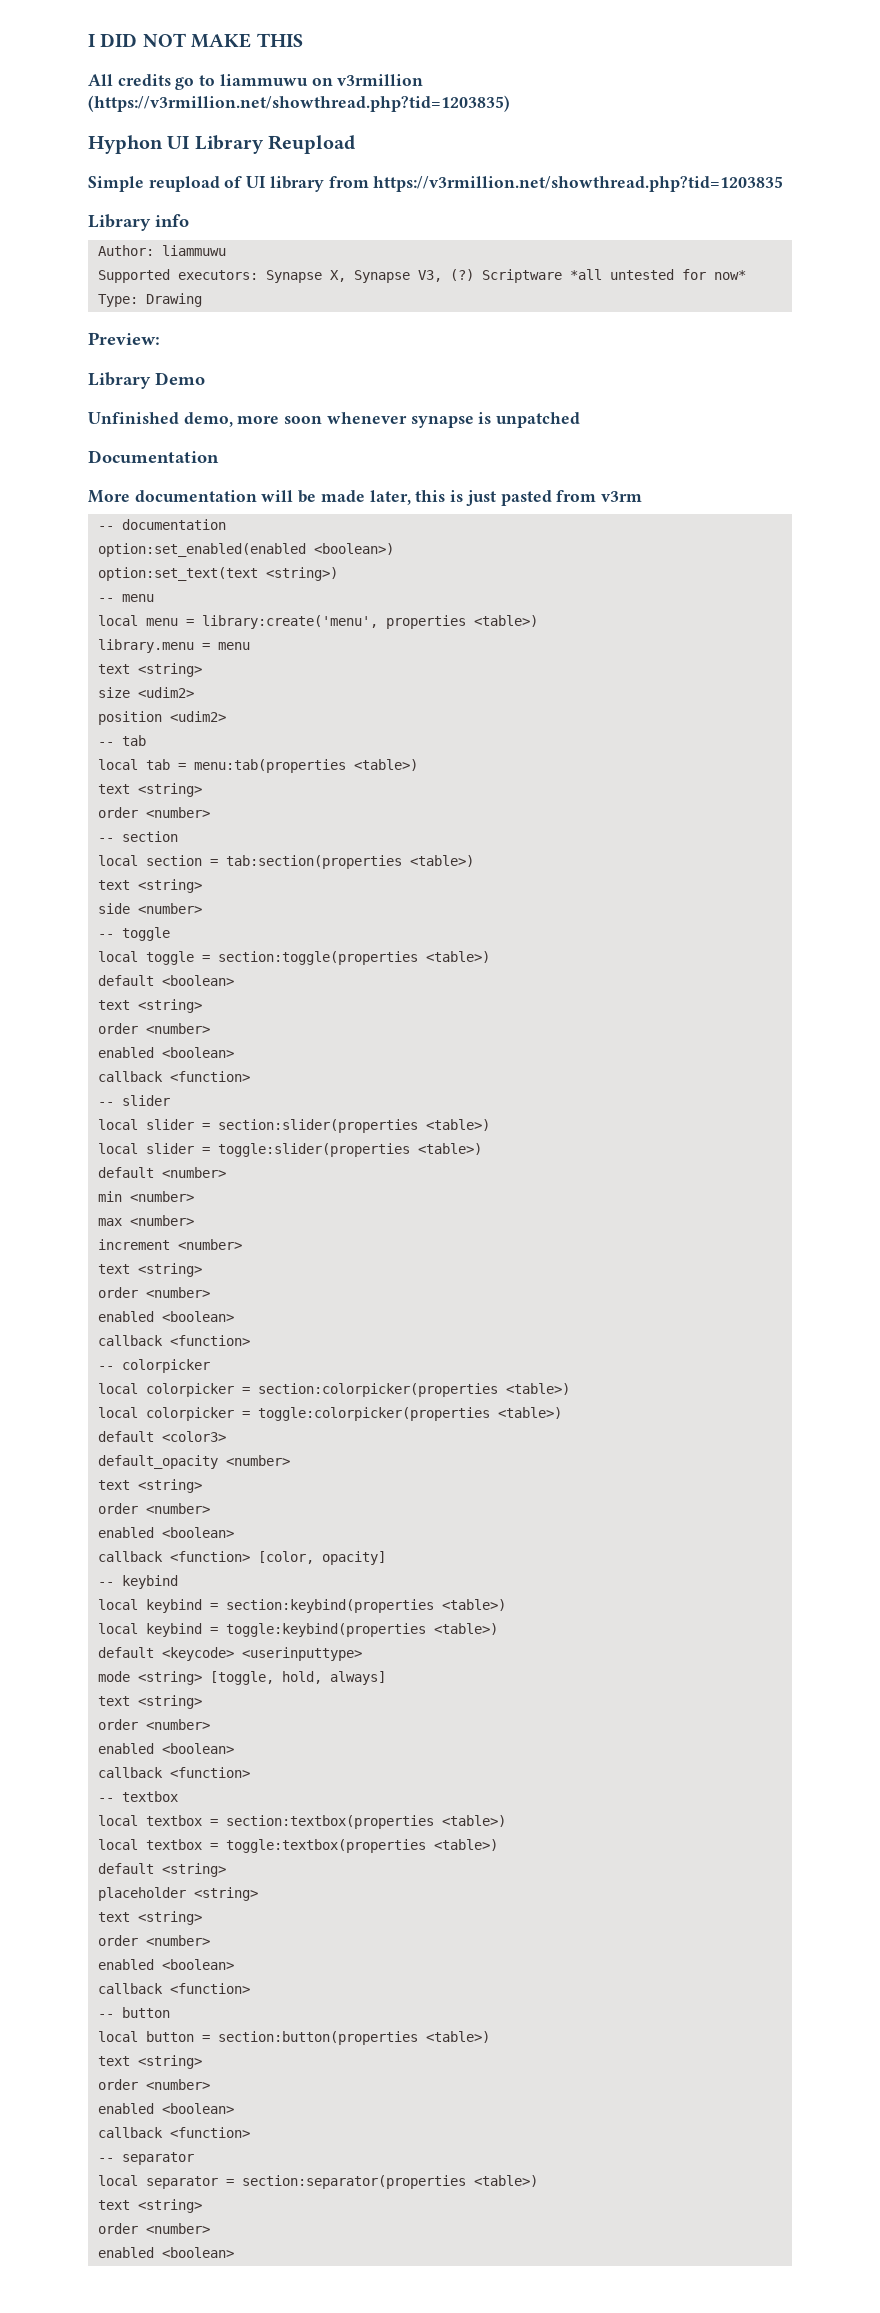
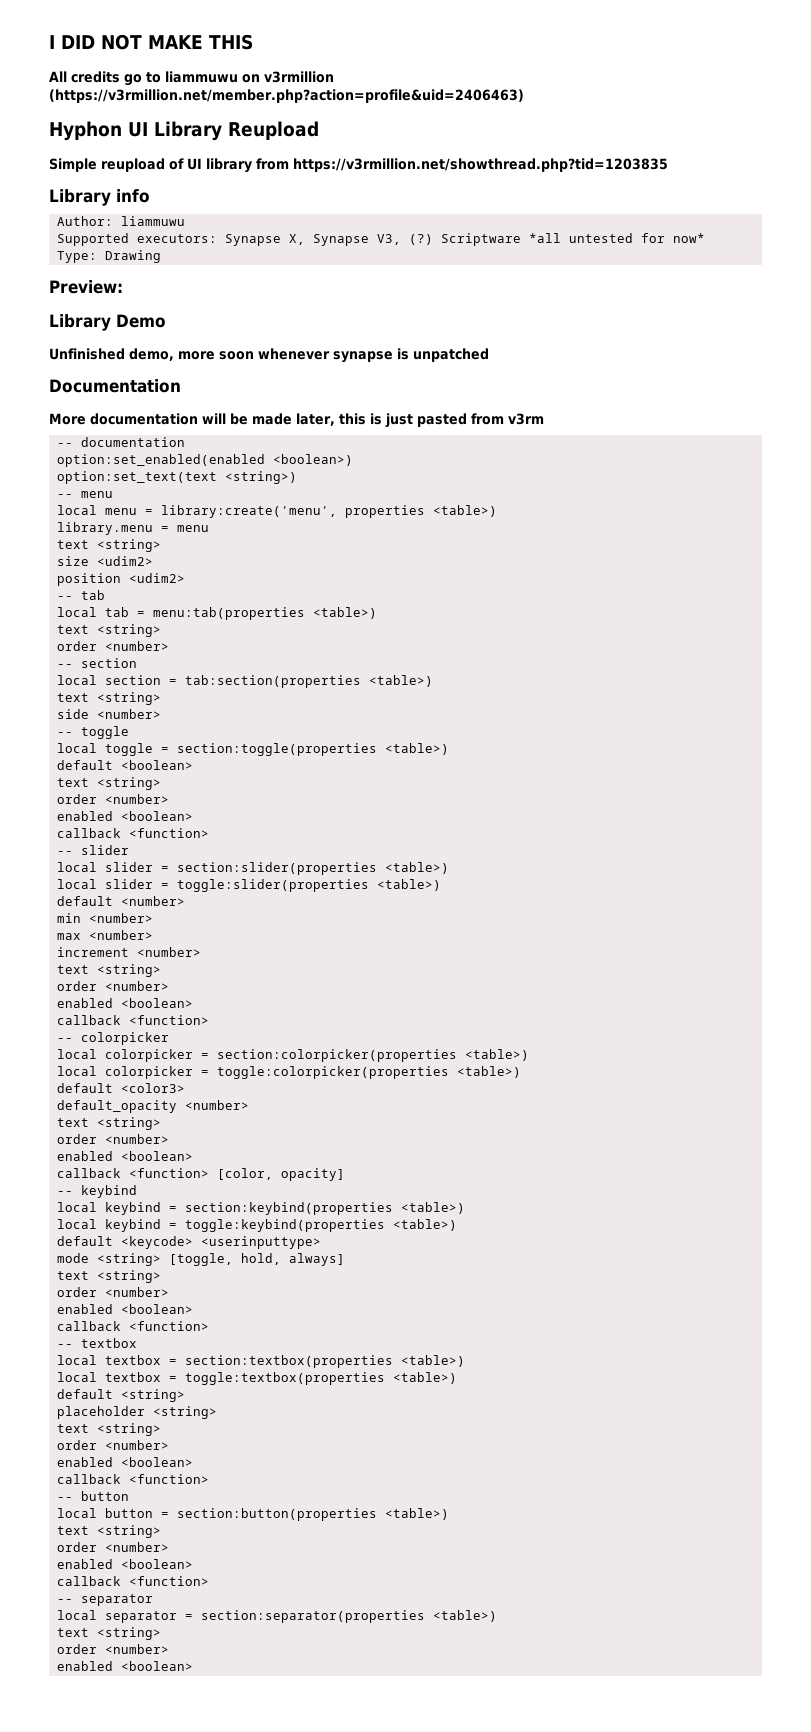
- All credits go to liammuwu on v3rmillion (https://v3rmillion.net/showthread.php?tid=1203835)
+ All credits go to liammuwu on v3rmillion (https://v3rmillion.net/member.php?action=profile&uid=2406463)

